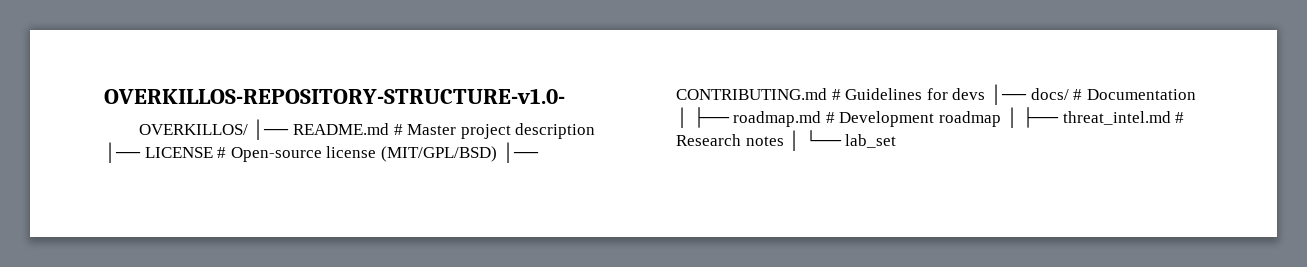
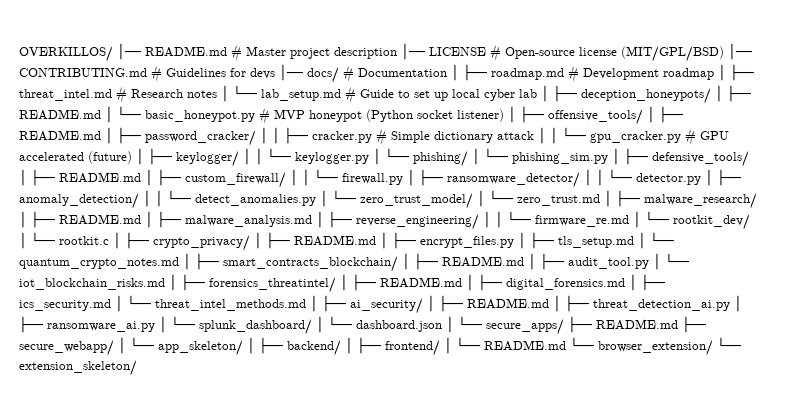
- OVERKILLOS-REPOSITORY-STRUCTURE-v1.0-
- OVERKILLOS/ │── README.md # Master project description │── LICENSE # Open-source license (MIT/GPL/BSD) │── CONTRIBUTING.md # Guidelines for devs │── docs/ # Documentation │ ├── roadmap.md # Development roadmap │ ├── threat_intel.md # Research notes │ └── lab_set
+ OVERKILLOS/ │── README.md # Master project description │── LICENSE # Open-source license (MIT/GPL/BSD) │── CONTRIBUTING.md # Guidelines for devs │── docs/ # Documentation │ ├── roadmap.md # Development roadmap │ ├── threat_intel.md # Research notes │ └── lab_setup.md # Guide to set up local cyber lab │ ├── deception_honeypots/ │ ├── README.md │ └── basic_honeypot.py # MVP honeypot (Python socket listener) │ ├── offensive_tools/ │ ├── README.md │ ├── password_cracker/ │ │ ├── cracker.py # Simple dictionary attack │ │ └── gpu_cracker.py # GPU accelerated (future) │ ├── keylogger/ │ │ └── keylogger.py │ └── phishing/ │ └── phishing_sim.py │ ├── defensive_tools/ │ ├── README.md │ ├── custom_firewall/ │ │ └── firewall.py │ ├── ransomware_detector/ │ │ └── detector.py │ ├── anomaly_detection/ │ │ └── detect_anomalies.py │ └── zero_trust_model/ │ └── zero_trust.md │ ├── malware_research/ │ ├── README.md │ ├── malware_analysis.md │ ├── reverse_engineering/ │ │ └── firmware_re.md │ └── rootkit_dev/ │ └── rootkit.c │ ├── crypto_privacy/ │ ├── README.md │ ├── encrypt_files.py │ ├── tls_setup.md │ └── quantum_crypto_notes.md │ ├── smart_contracts_blockchain/ │ ├── README.md │ ├── audit_tool.py │ └── iot_blockchain_risks.md │ ├── forensics_threatintel/ │ ├── README.md │ ├── digital_forensics.md │ ├── ics_security.md │ └── threat_intel_methods.md │ ├── ai_security/ │ ├── README.md │ ├── threat_detection_ai.py │ ├── ransomware_ai.py │ └── splunk_dashboard/ │ └── dashboard.json │ └── secure_apps/ ├── README.md ├── secure_webapp/ │ └── app_skeleton/ │ ├── backend/ │ ├── frontend/ │ └── README.md └── browser_extension/ └── extension_skeleton/

